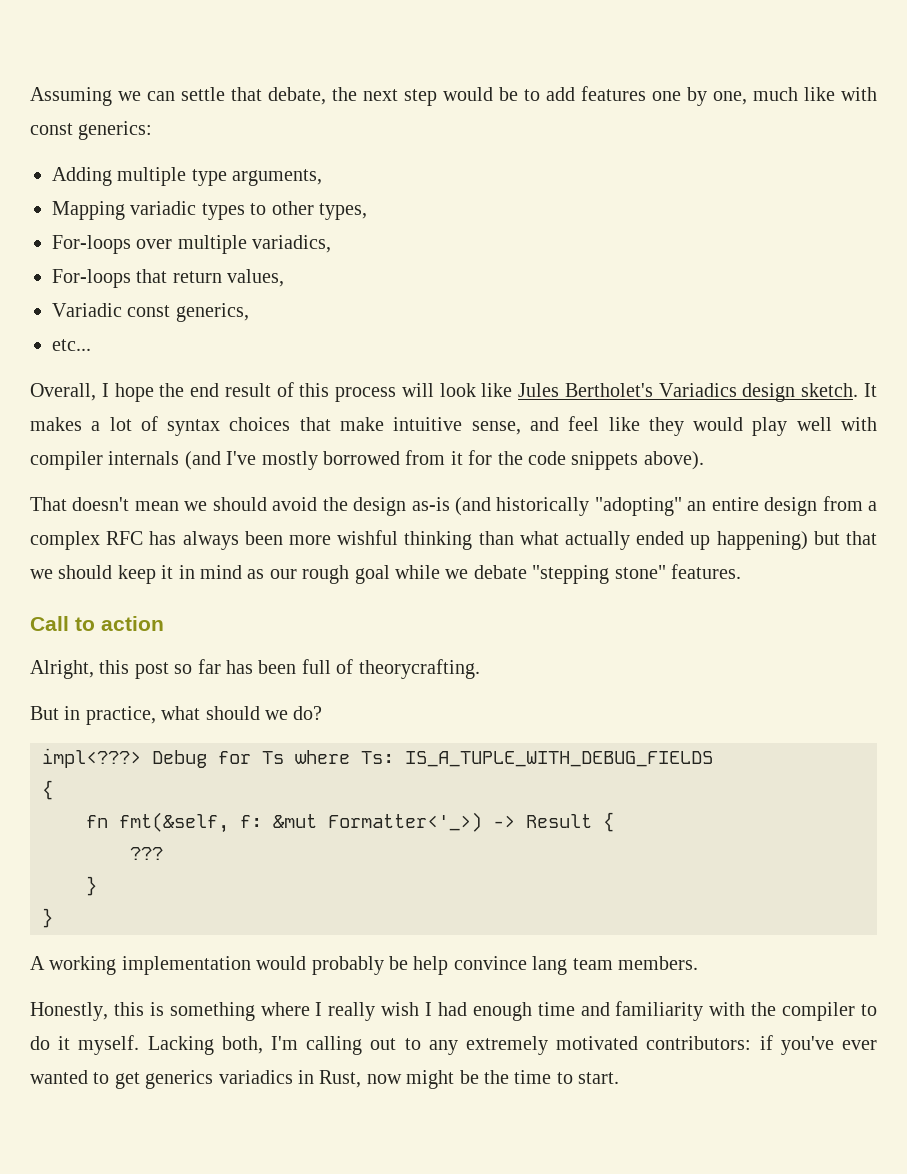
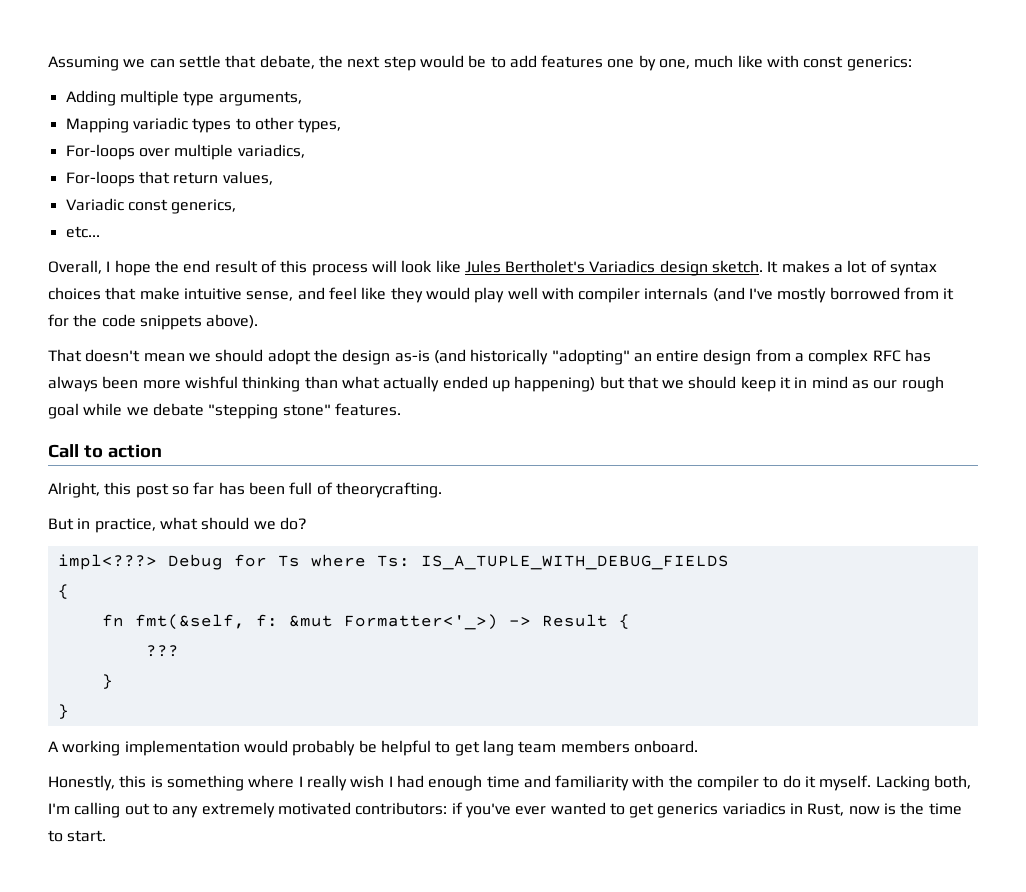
- That doesn't mean we should avoid the design as-is (and historically "adopting" an entire design from a complex RFC has always been more wishful thinking than what actually ended up happening) but that we should keep it in mind as our rough goal while we debate "stepping stone" features.
+ That doesn't mean we should adopt the design as-is (and historically "adopting" an entire design from a complex RFC has always been more wishful thinking than what actually ended up happening) but that we should keep it in mind as our rough goal while we debate "stepping stone" features.
- A working implementation would probably be help convince lang team members.
+ A working implementation would probably be helpful to get lang team members onboard.
- Lacking both, I'm calling out to any extremely motivated contributors: if you've ever wanted to get generics variadics in Rust, now might be the time to start.
+ Lacking both, I'm calling out to any extremely motivated contributors: if you've ever wanted to get generics variadics in Rust, now is the time to start.

